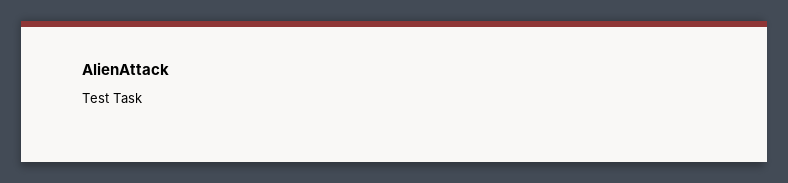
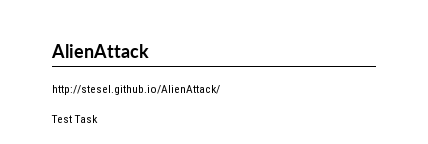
+ http://stesel.github.io/AlienAttack/

